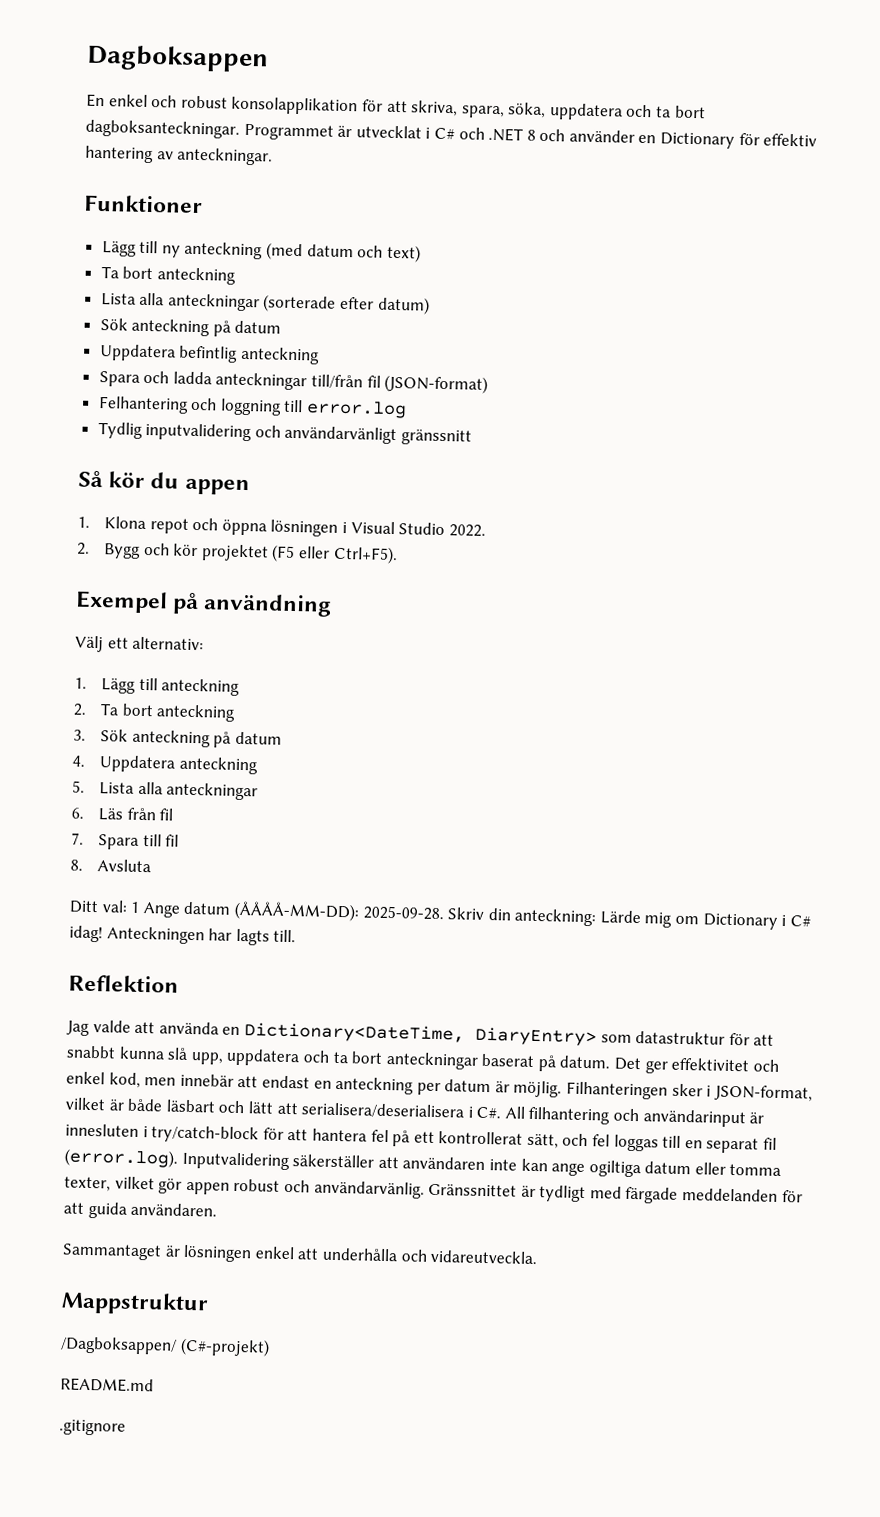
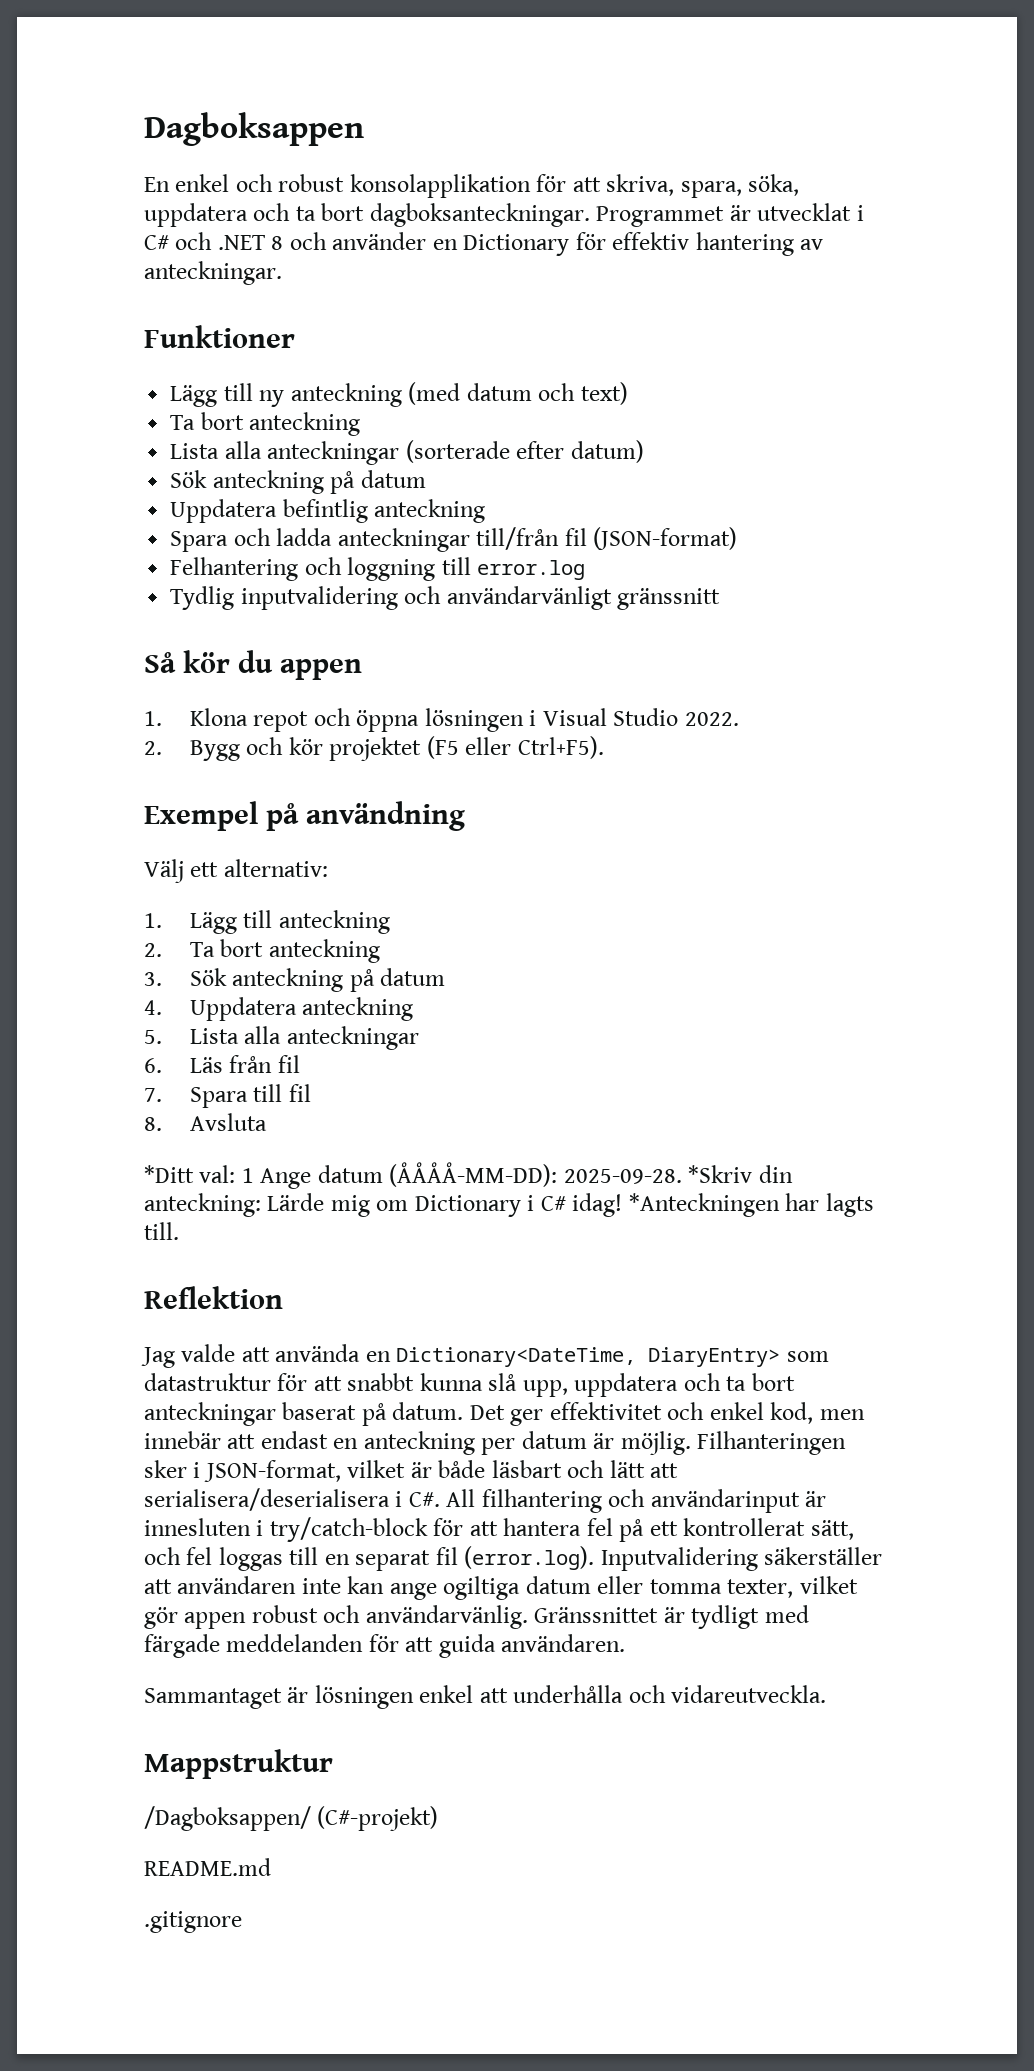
- Ditt val: 1 Ange datum (ÅÅÅÅ-MM-DD): 2025-09-28.
+ *Ditt val: 1 Ange datum (ÅÅÅÅ-MM-DD): 2025-09-28.
- Skriv din anteckning: Lärde mig om Dictionary i C# idag!
+ *Skriv din anteckning: Lärde mig om Dictionary i C# idag!
- Anteckningen har lagts till.
+ *Anteckningen har lagts till.

